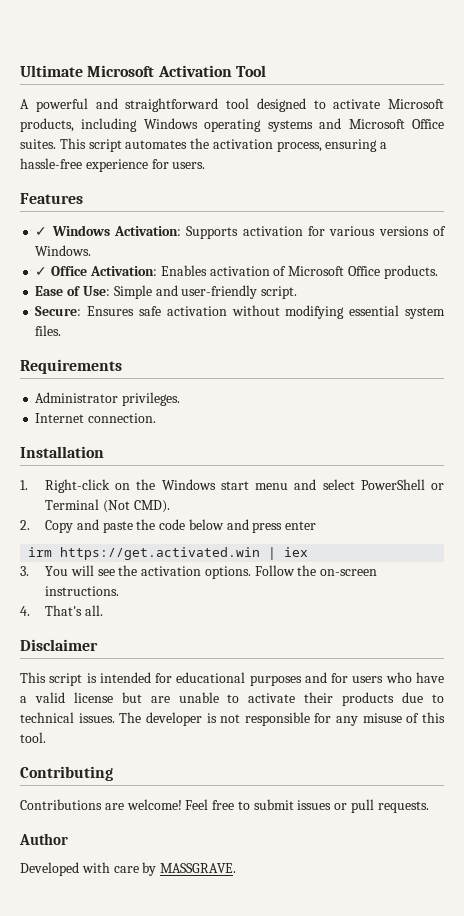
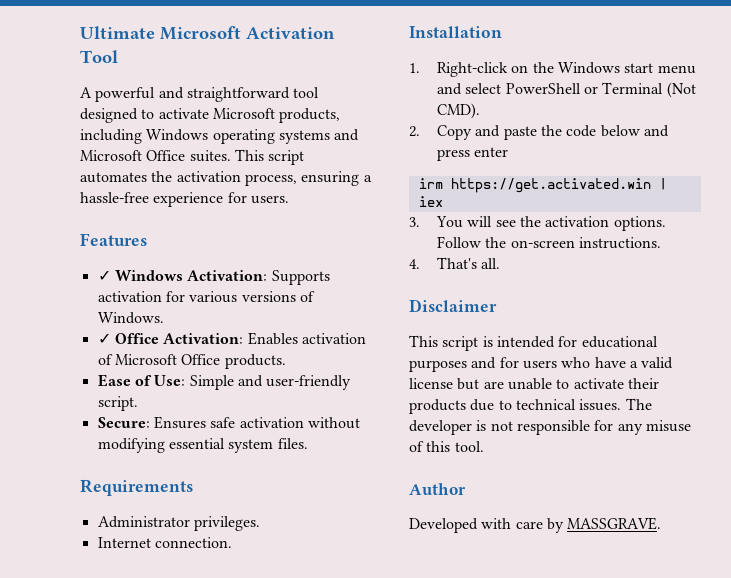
- Contributing
- Contributions are welcome! Feel free to submit issues or pull requests.

